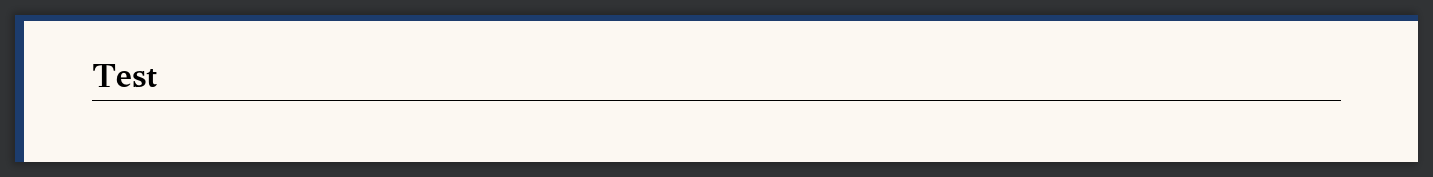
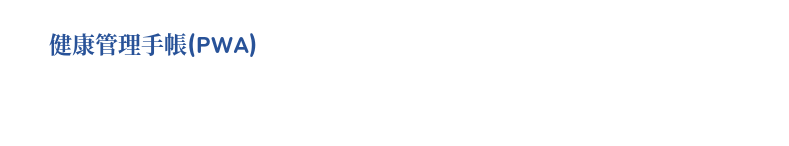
- Test
+ 健康管理手帳(PWA)

